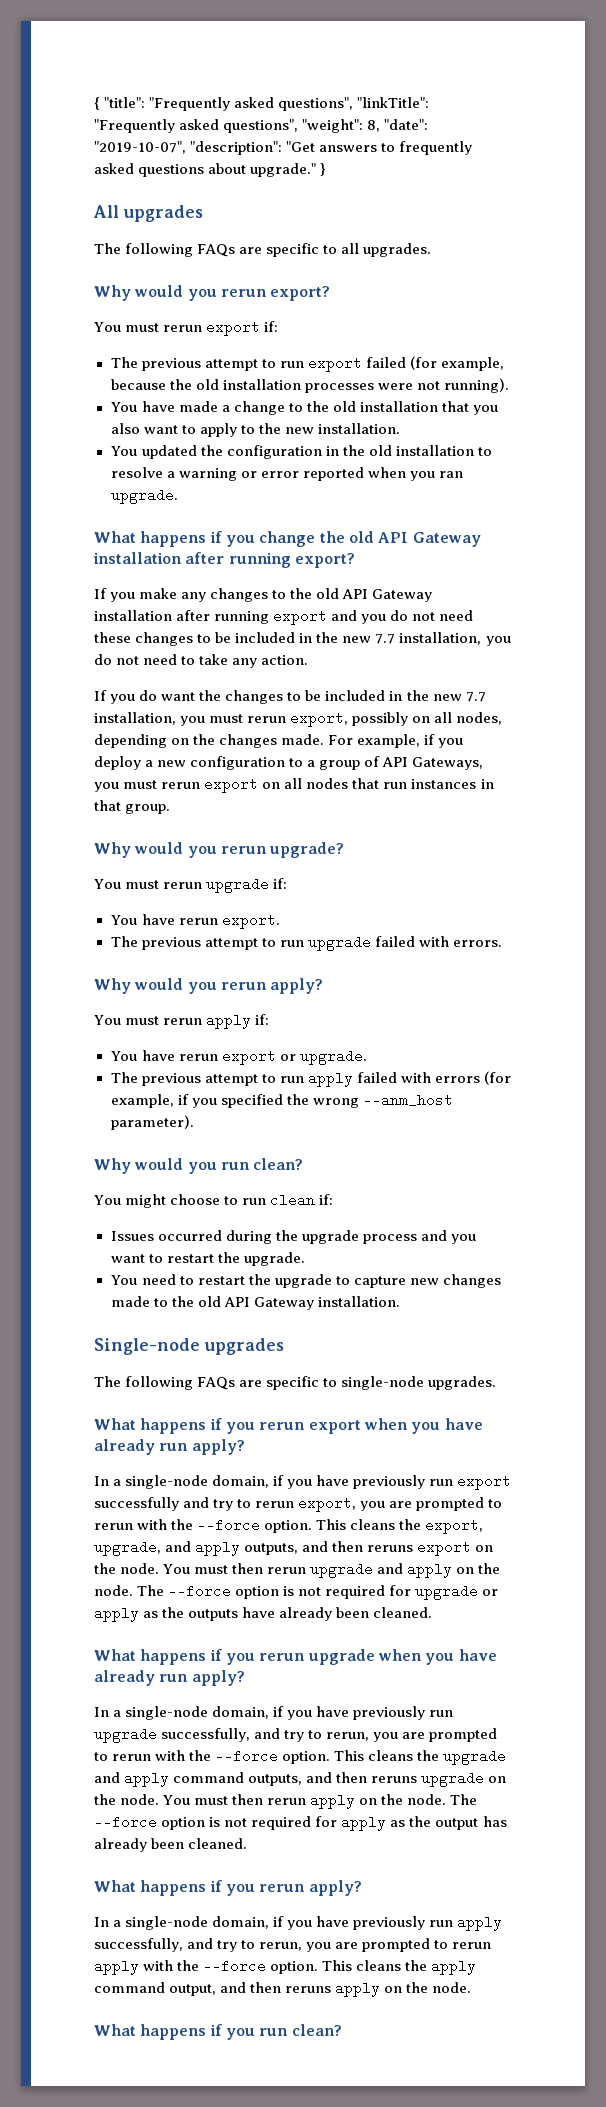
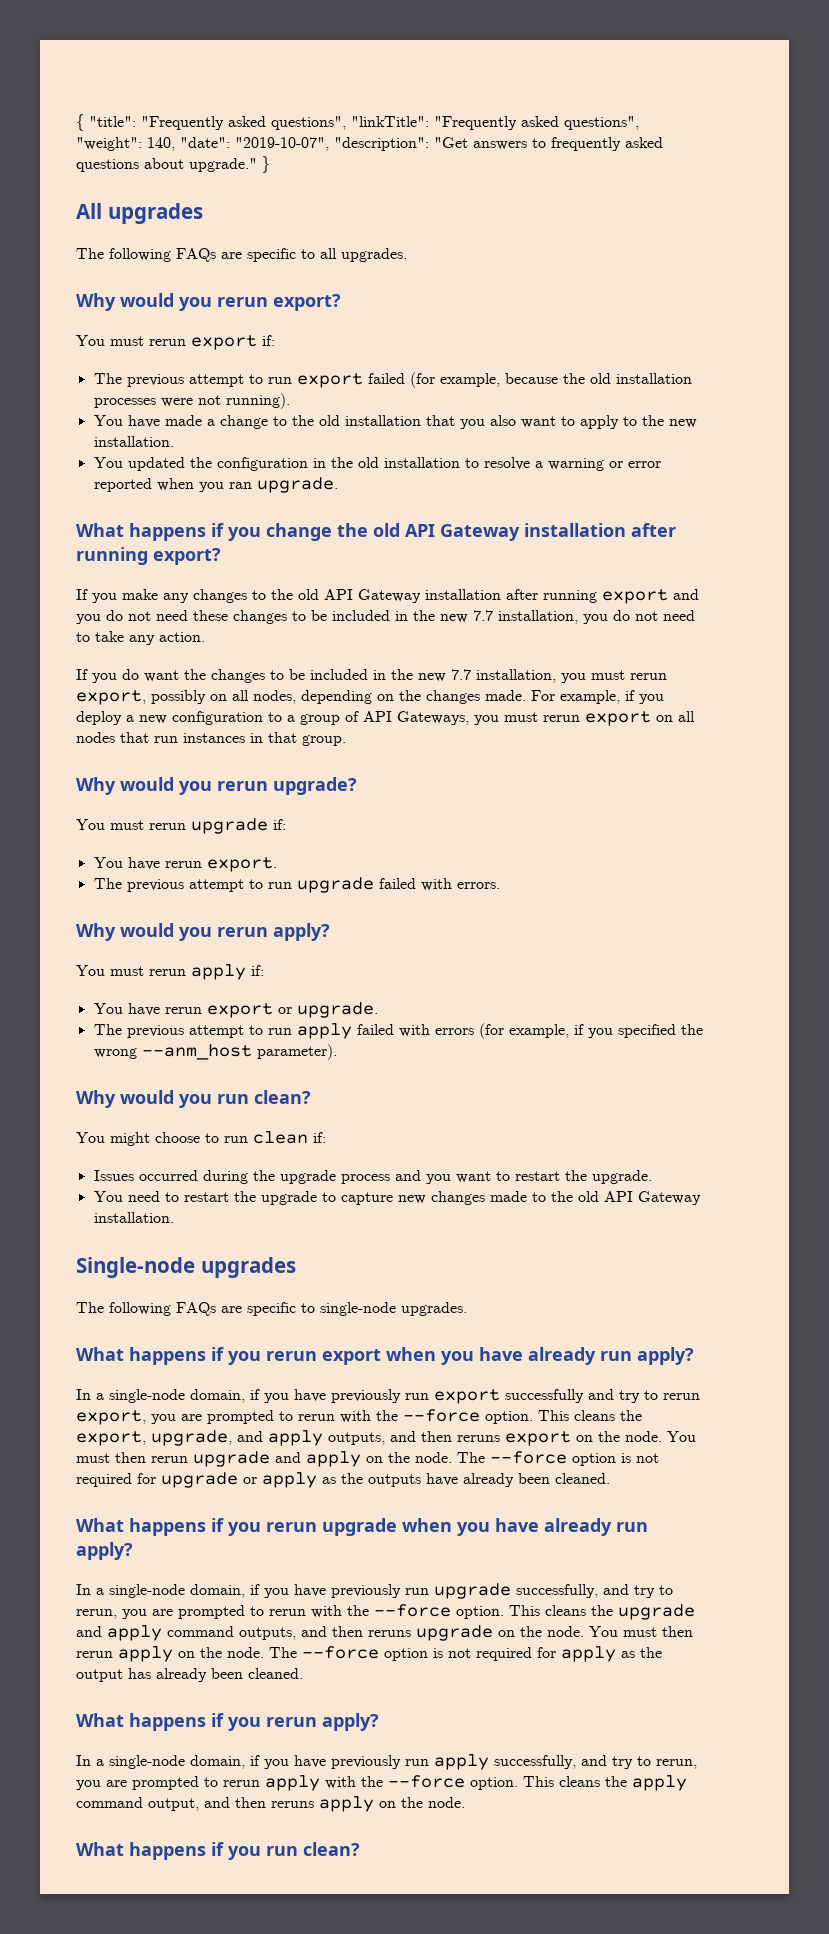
- { "title": "Frequently asked questions", "linkTitle": "Frequently asked questions", "weight": 8, "date": "2019-10-07", "description": "Get answers to frequently asked questions about upgrade."
+ { "title": "Frequently asked questions", "linkTitle": "Frequently asked questions", "weight": 140, "date": "2019-10-07", "description": "Get answers to frequently asked questions about upgrade."

